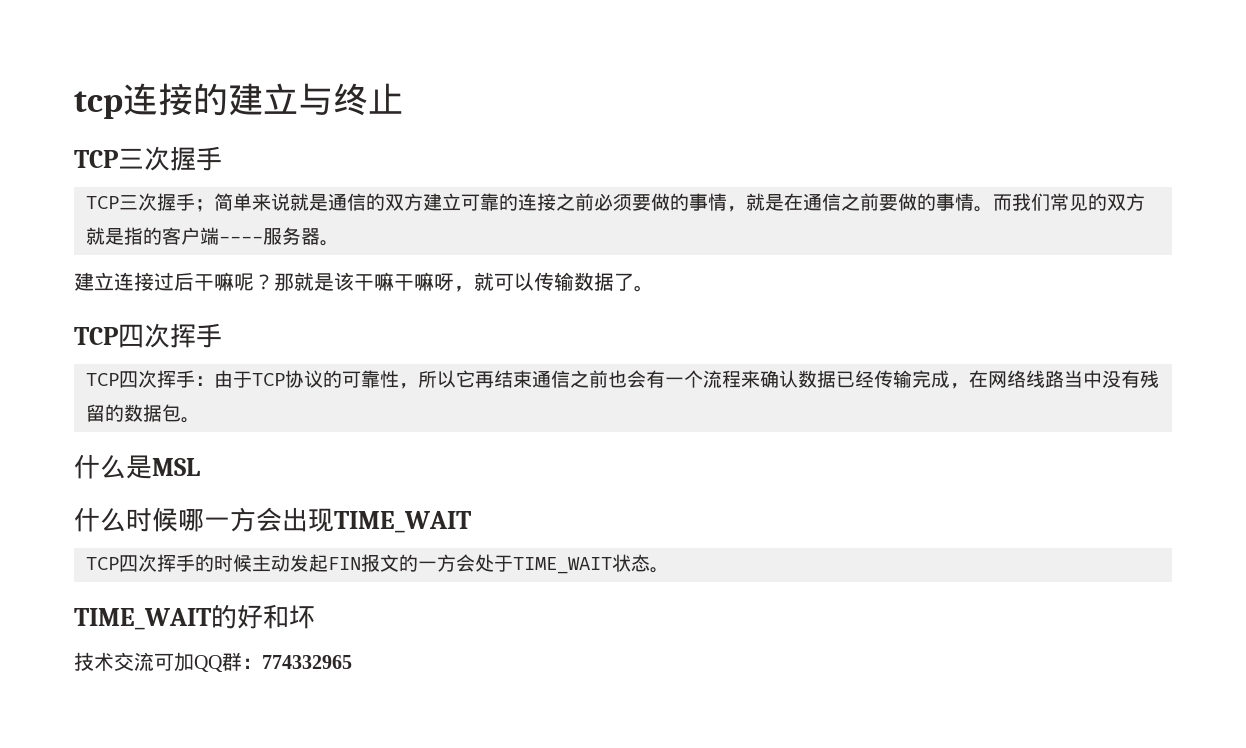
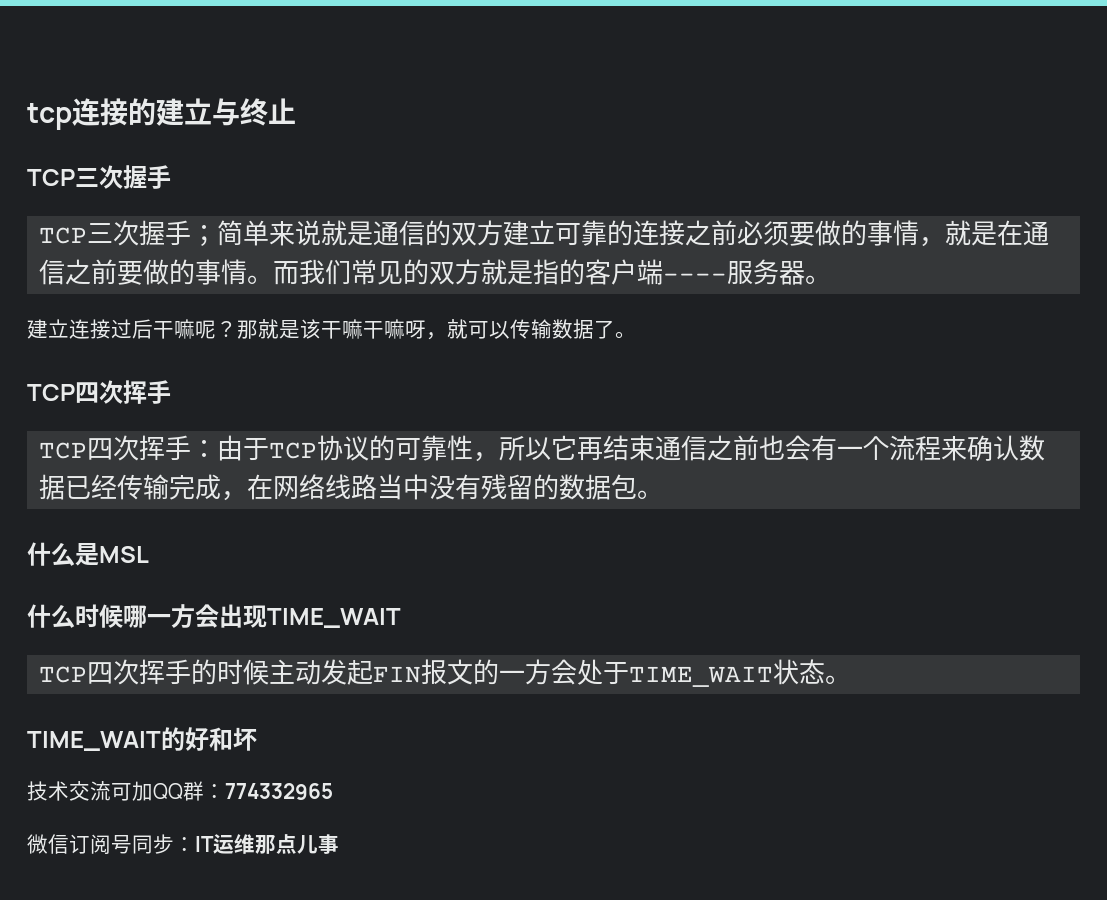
+ 微信订阅号同步：IT运维那点儿事

